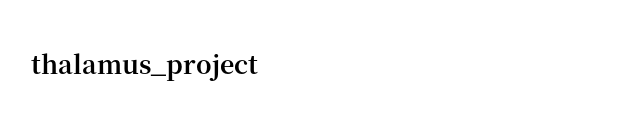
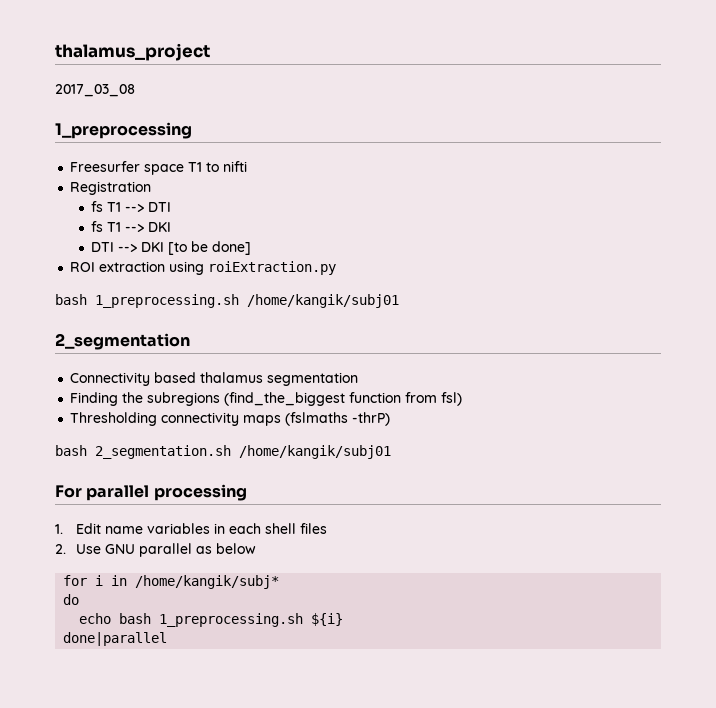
+ 2017_03_08
+ 1_preprocessing
+ Freesurfer space T1 to nifti
+ Registration
+ fs T1 --> DTI
+ fs T1 --> DKI
+ DTI --> DKI [to be done]
+ ROI extraction using roiExtraction.py
+ bash 1_preprocessing.sh /home/kangik/subj01
+ 2_segmentation
+ Connectivity based thalamus segmentation
+ Finding the subregions (find_the_biggest function from fsl)
+ Thresholding connectivity maps (fslmaths -thrP)
+ bash 2_segmentation.sh /home/kangik/subj01
+ For parallel processing
+ 1. Edit name variables in each shell files
+ 2. Use GNU parallel as below
+ for i in /home/kangik/subj*
+ do
+ echo bash 1_preprocessing.sh ${i}
+ done|parallel

